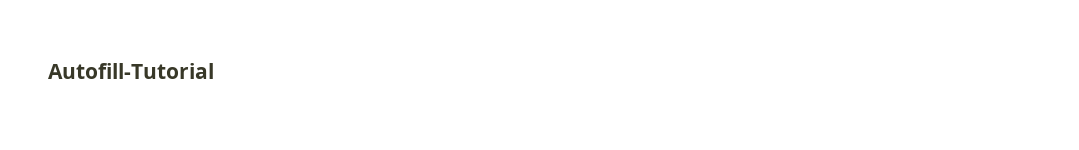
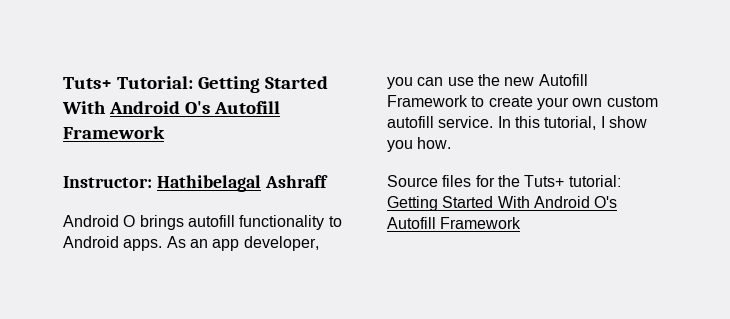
- Autofill-Tutorial
+ Tuts+ Tutorial: Getting Started With Android O's Autofill Framework
+ Instructor: Hathibelagal Ashraff
+ Android O brings autofill functionality to Android apps. As an app developer, you can use the new Autofill Framework to create your own custom autofill service. In this tutorial, I show you how.
+ Source files for the Tuts+ tutorial: Getting Started With Android O's Autofill Framework

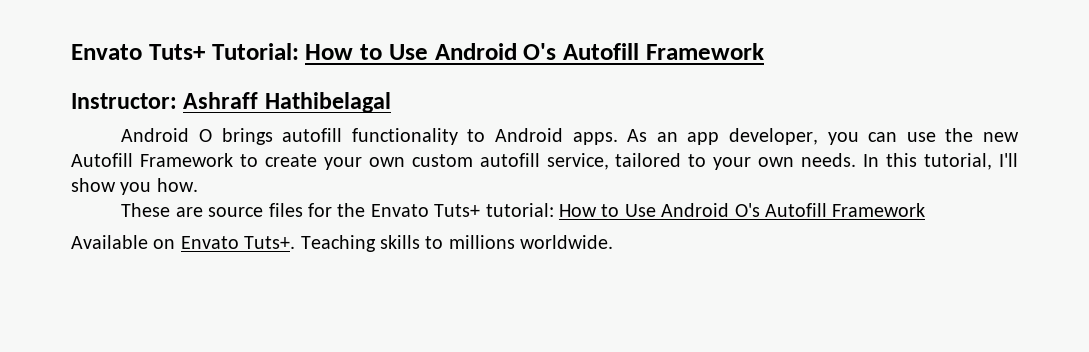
- Tuts+ Tutorial: Getting Started With Android O's Autofill Framework
+ Envato Tuts+ Tutorial: How to Use Android O's Autofill Framework
- Instructor: Hathibelagal Ashraff
+ Instructor: Ashraff Hathibelagal
- As an app developer, you can use the new Autofill Framework to create your own custom autofill service.
+ As an app developer, you can use the new Autofill Framework to create your own custom autofill service, tailored to your own needs.
- In this tutorial, I show you how.
+ In this tutorial, I'll show you how.
- Source files for the Tuts+ tutorial: Getting Started With Android O's Autofill Framework
+ These are source files for the Envato Tuts+ tutorial: How to Use Android O's Autofill Framework
+ Available on Envato Tuts+. Teaching skills to millions worldwide.

